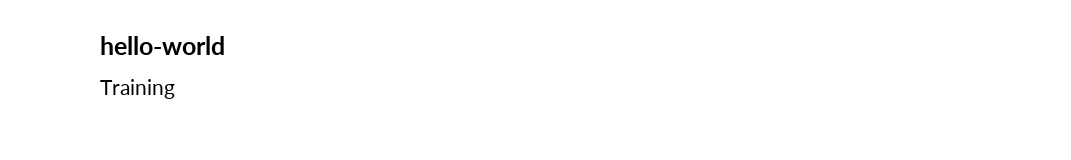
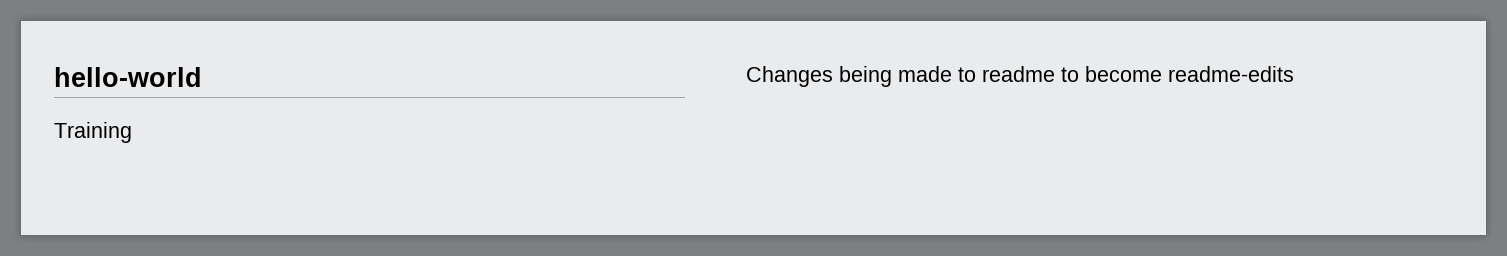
+ Changes being made to readme to become readme-edits

